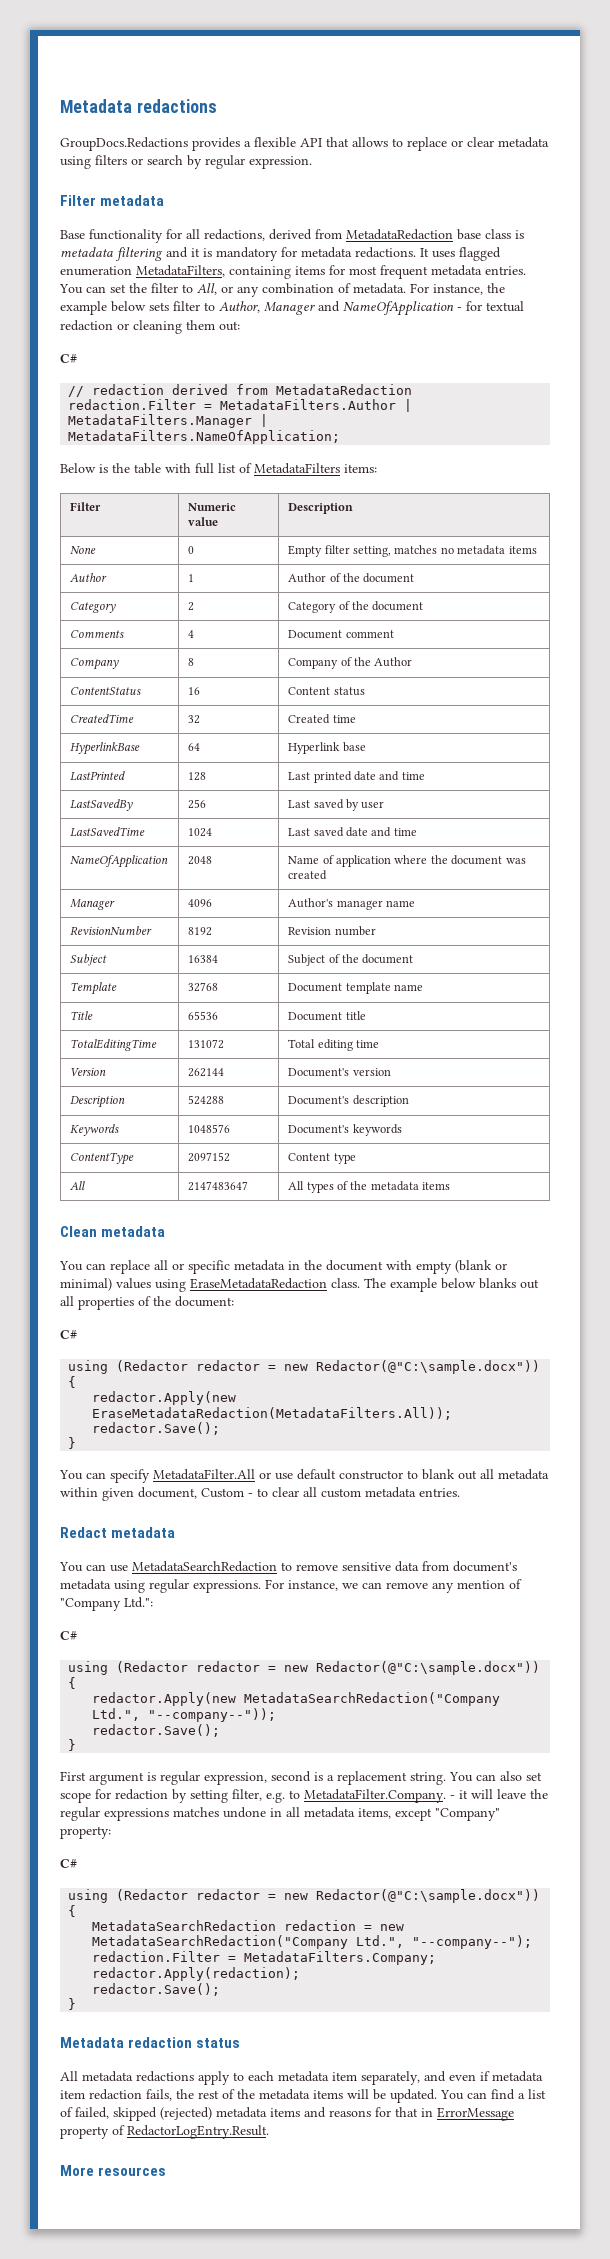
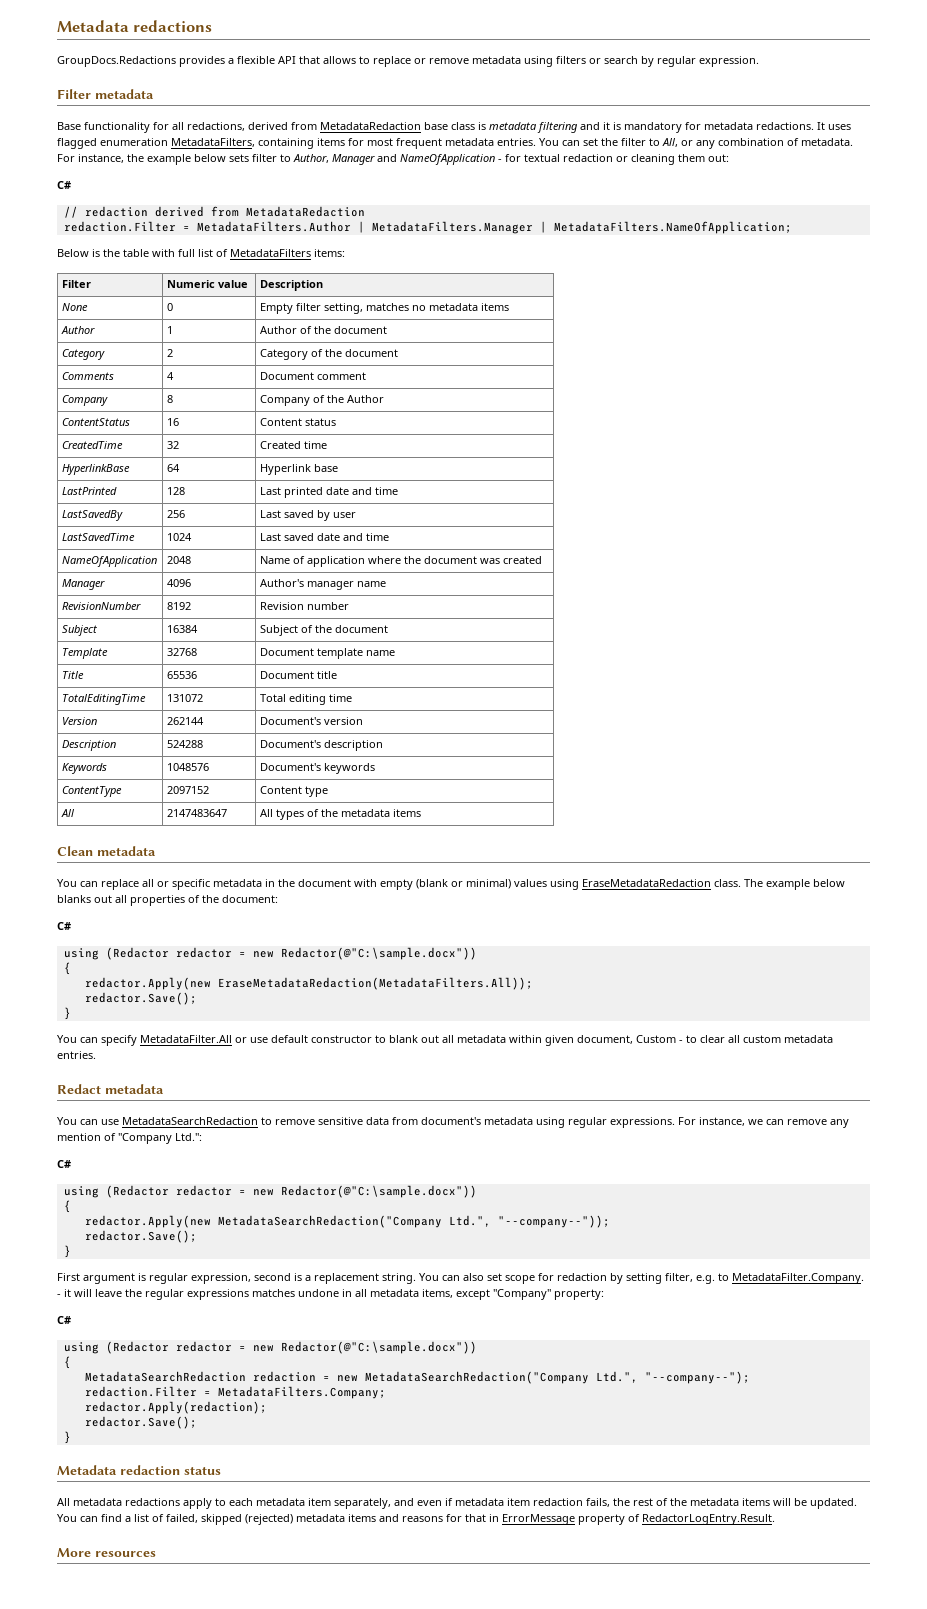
- GroupDocs.Redactions provides a flexible API that allows to replace or clear metadata using filters or search by regular expression.
+ GroupDocs.Redactions provides a flexible API that allows to replace or remove metadata using filters or search by regular expression.

